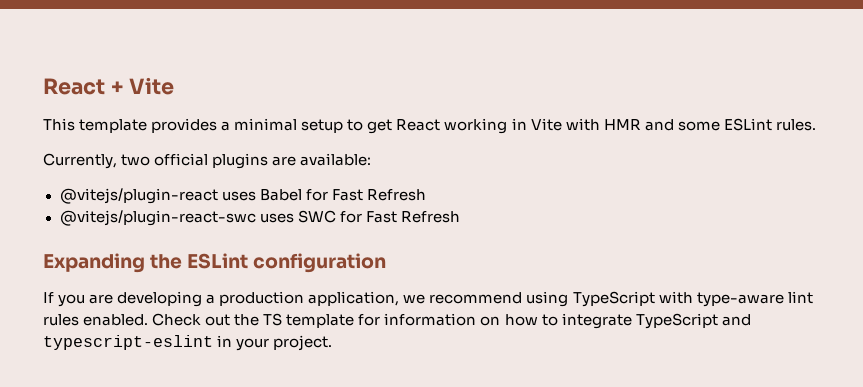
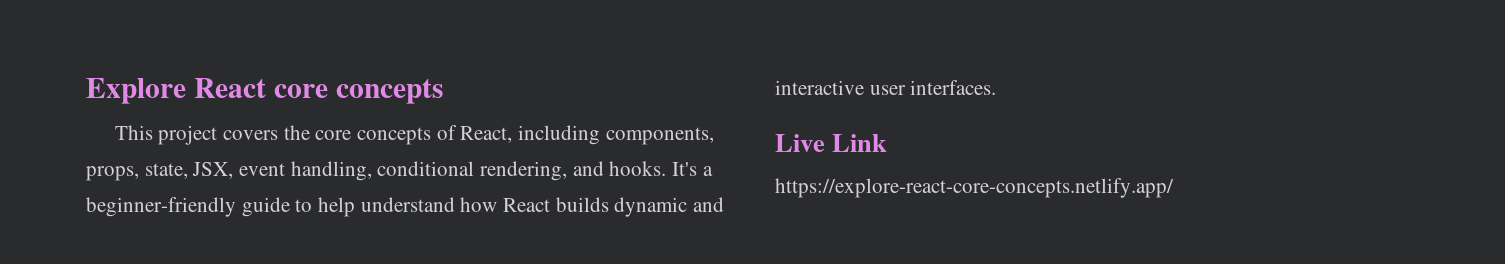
- React + Vite
- This template provides a minimal setup to get React working in Vite with HMR and some ESLint rules.
- Currently, two official plugins are available:
- @vitejs/plugin-react uses Babel for Fast Refresh
- @vitejs/plugin-react-swc uses SWC for Fast Refresh
- Expanding the ESLint configuration
- If you are developing a production application, we recommend using TypeScript with type-aware lint rules enabled. Check out the TS template for information on how to integrate TypeScript and typescript-eslint in your project.
+ Explore React core concepts
+ This project covers the core concepts of React, including components, props, state, JSX, event handling, conditional rendering, and hooks. It's a beginner-friendly guide to help understand how React builds dynamic and interactive user interfaces.
+ Live Link
+ https://explore-react-core-concepts.netlify.app/

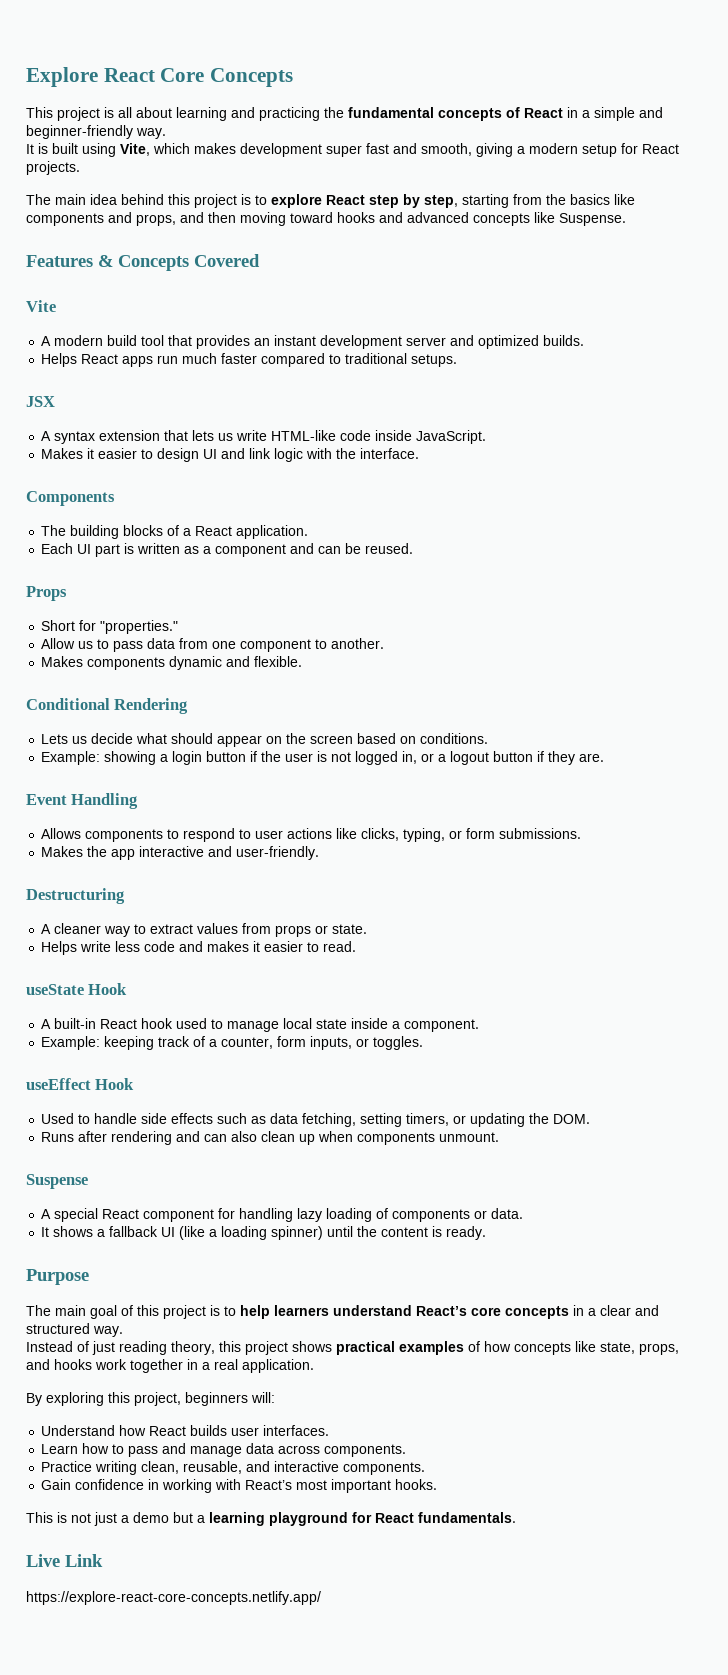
- Explore React core concepts
+ Explore React Core Concepts
- This project covers the core concepts of React, including components, props, state, JSX, event handling, conditional rendering, and hooks. It's a beginner-friendly guide to help understand how React builds dynamic and interactive user interfaces.
+ This project is all about learning and practicing the fundamental concepts of React in a simple and beginner-friendly way.
+ It is built using Vite, which makes development super fast and smooth, giving a modern setup for React projects.
+ The main idea behind this project is to explore React step by step, starting from the basics like components and props, and then moving toward hooks and advanced concepts like Suspense.
+ Features & Concepts Covered
+ Vite
+ A modern build tool that provides an instant development server and optimized builds.
+ Helps React apps run much faster compared to traditional setups.
+ JSX
+ A syntax extension that lets us write HTML-like code inside JavaScript.
+ Makes it easier to design UI and link logic with the interface.
+ Components
+ The building blocks of a React application.
+ Each UI part is written as a component and can be reused.
+ Props
+ Short for "properties."
+ Allow us to pass data from one component to another.
+ Makes components dynamic and flexible.
+ Conditional Rendering
+ Lets us decide what should appear on the screen based on conditions.
+ Example: showing a login button if the user is not logged in, or a logout button if they are.
+ Event Handling
+ Allows components to respond to user actions like clicks, typing, or form submissions.
+ Makes the app interactive and user-friendly.
+ Destructuring
+ A cleaner way to extract values from props or state.
+ Helps write less code and makes it easier to read.
+ useState Hook
+ A built-in React hook used to manage local state inside a component.
+ Example: keeping track of a counter, form inputs, or toggles.
+ useEffect Hook
+ Used to handle side effects such as data fetching, setting timers, or updating the DOM.
+ Runs after rendering and can also clean up when components unmount.
+ Suspense
+ A special React component for handling lazy loading of components or data.
+ It shows a fallback UI (like a loading spinner) until the content is ready.
+ Purpose
+ The main goal of this project is to help learners understand React’s core concepts in a clear and structured way.
+ Instead of just reading theory, this project shows practical examples of how concepts like state, props, and hooks work together in a real application.
+ By exploring this project, beginners will:
+ Understand how React builds user interfaces.
+ Learn how to pass and manage data across components.
+ Practice writing clean, reusable, and interactive components.
+ Gain confidence in working with React’s most important hooks.
+ This is not just a demo but a learning playground for React fundamentals.

